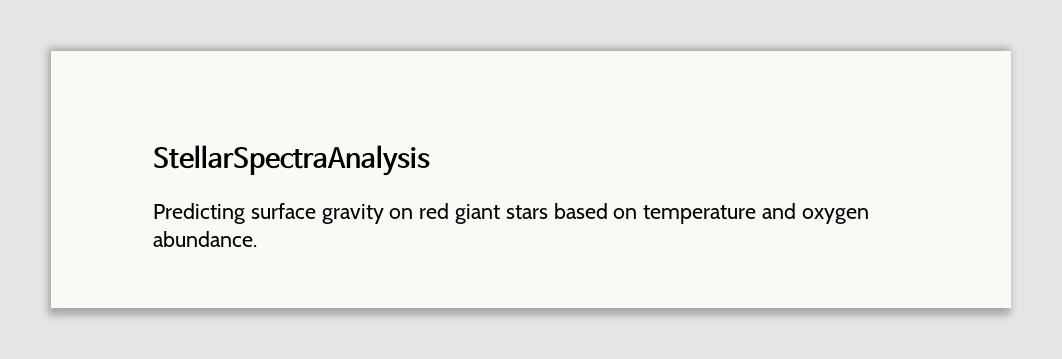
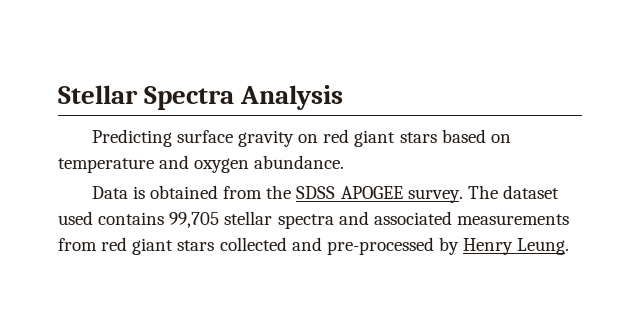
- StellarSpectraAnalysis
+ Stellar Spectra Analysis
+ Data is obtained from the SDSS APOGEE survey. The dataset used contains 99,705 stellar spectra and associated measurements from red giant stars collected and pre-processed by Henry Leung.

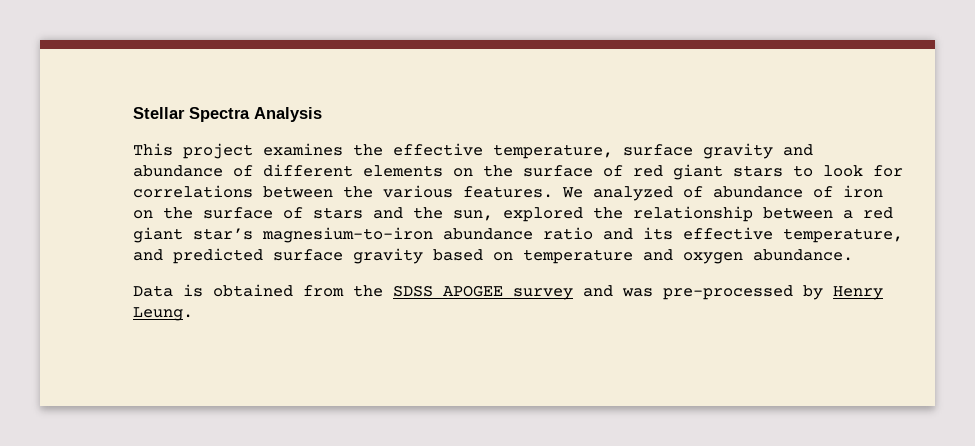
- Predicting surface gravity on red giant stars based on temperature and oxygen abundance.
+ This project examines the effective temperature, surface gravity and abundance of different elements on the surface of red giant stars to look for correlations between the various features. We analyzed of abundance of iron on the surface of stars and the sun, explored the relationship between a red giant star’s magnesium-to-iron abundance ratio and its effective temperature, and predicted surface gravity based on temperature and oxygen abundance.
- Data is obtained from the SDSS APOGEE survey. The dataset used contains 99,705 stellar spectra and associated measurements from red giant stars collected and pre-processed by Henry Leung.
+ Data is obtained from the SDSS APOGEE survey and was pre-processed by Henry Leung.

